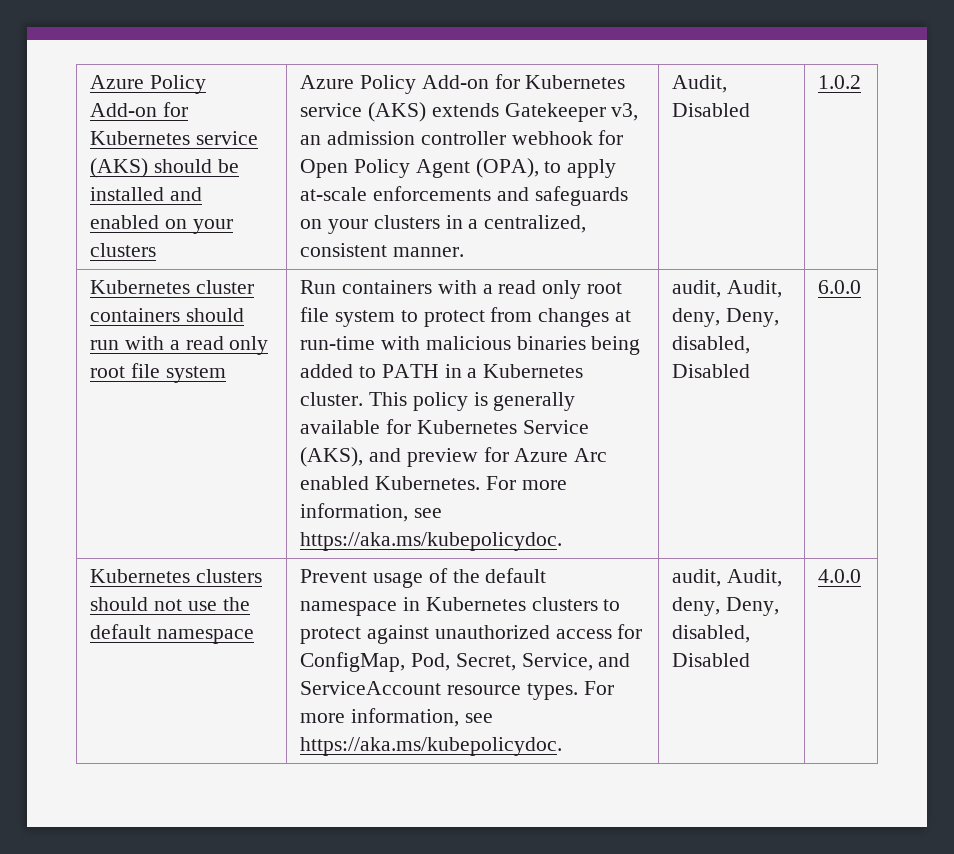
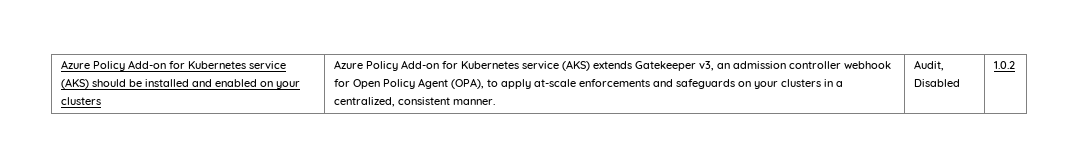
- Kubernetes cluster containers should run with a read only root file system | Run containers with a read only root file system to protect from changes at run-time with malicious binaries being added to PATH in a Kubernetes cluster. This policy is generally available for Kubernetes Service (AKS), and preview for Azure Arc enabled Kubernetes. For more information, see https://aka.ms/kubepolicydoc. | audit, Audit, deny, Deny, disabled, Disabled | 6.0.0
- Kubernetes clusters should not use the default namespace | Prevent usage of the default namespace in Kubernetes clusters to protect against unauthorized access for ConfigMap, Pod, Secret, Service, and ServiceAccount resource types. For more information, see https://aka.ms/kubepolicydoc. | audit, Audit, deny, Deny, disabled, Disabled | 4.0.0

